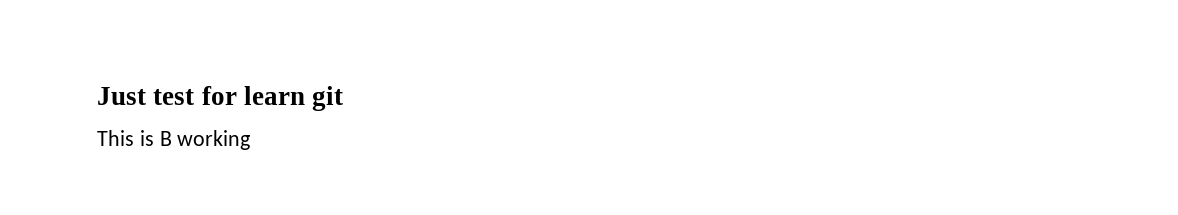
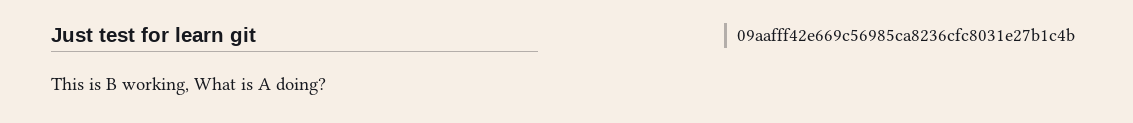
- This is B working
+ This is B working, What is A doing?
+ 09aafff42e669c56985ca8236cfc8031e27b1c4b

